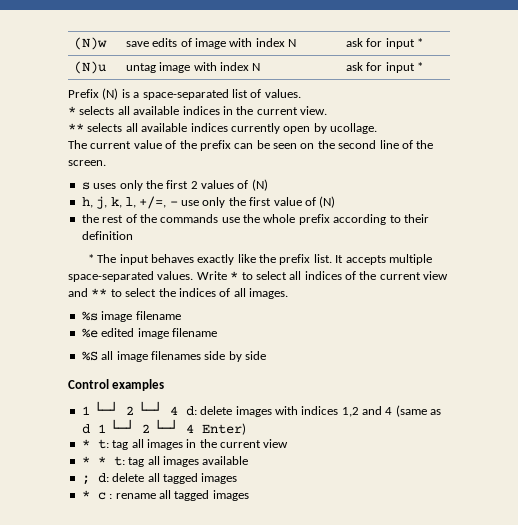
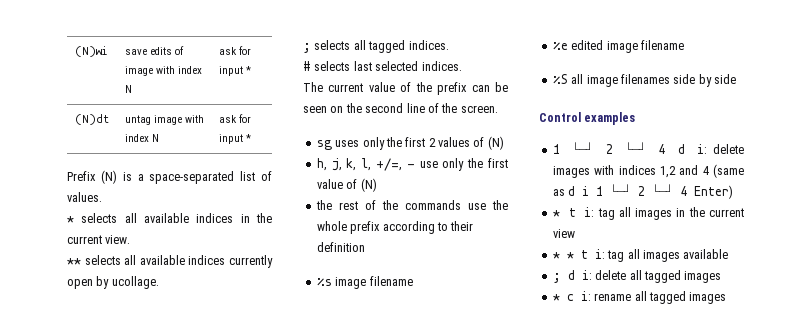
- (N)w | save edits of image with index N | ask for input *
+ (N)wi | save edits of image with index N | ask for input *
- (N)u | untag image with index N | ask for input *
+ (N)dt | untag image with index N | ask for input *
+ ; selects all tagged indices.
+ # selects last selected indices.
- s uses only the first 2 values of (N)
+ sg uses only the first 2 values of (N)
- * The input behaves exactly like the prefix list. It accepts multiple space-separated values. Write * to select all indices of the current view and ** to select the indices of all images.
- 1 └─┘ 2 └─┘ 4 d: delete images with indices 1,2 and 4 (same as d 1 └─┘ 2 └─┘ 4 Enter)
+ 1 └─┘ 2 └─┘ 4 d i: delete images with indices 1,2 and 4 (same as d i 1 └─┘ 2 └─┘ 4 Enter)
- * t: tag all images in the current view
+ * t i: tag all images in the current view
- * * t: tag all images available
+ * * t i: tag all images available
- ; d: delete all tagged images
+ ; d i: delete all tagged images
- * c : rename all tagged images
+ * c i: rename all tagged images

